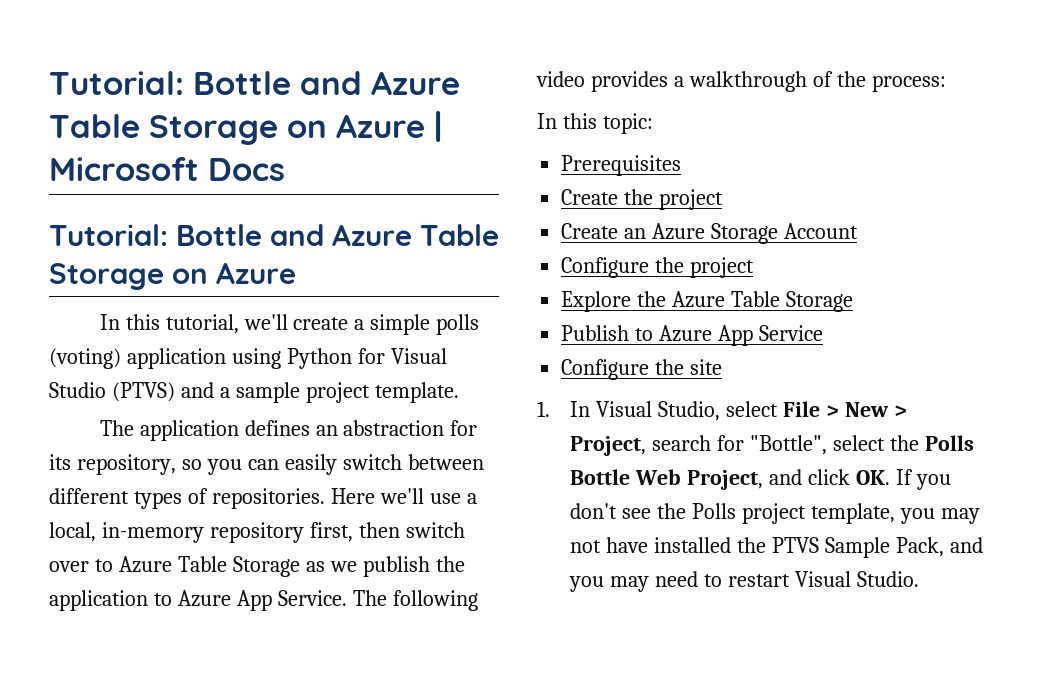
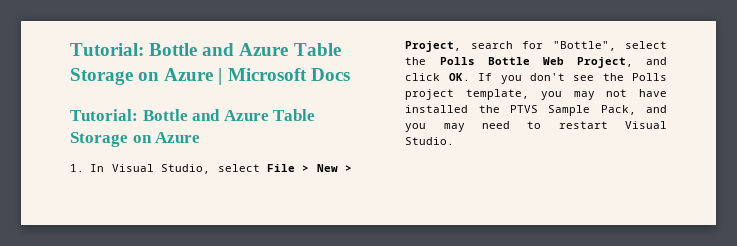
- In this tutorial, we'll create a simple polls (voting) application using Python for Visual Studio (PTVS) and a sample project template.
- The application defines an abstraction for its repository, so you can easily switch between different types of repositories. Here we'll use a local, in-memory repository first, then switch over to Azure Table Storage as we publish the application to Azure App Service. The following video provides a walkthrough of the process:
- In this topic:
- Prerequisites
- Create the project
- Create an Azure Storage Account
- Configure the project
- Explore the Azure Table Storage
- Publish to Azure App Service
- Configure the site

